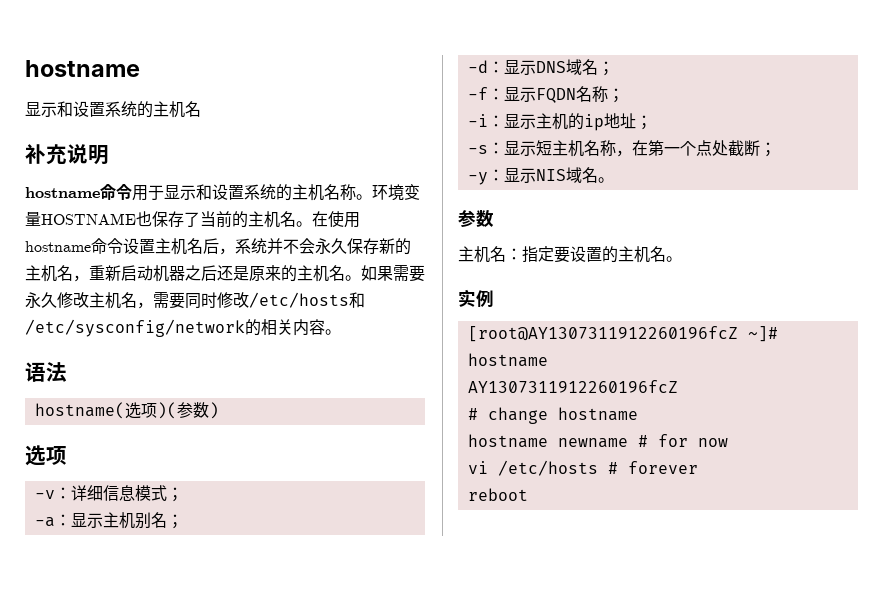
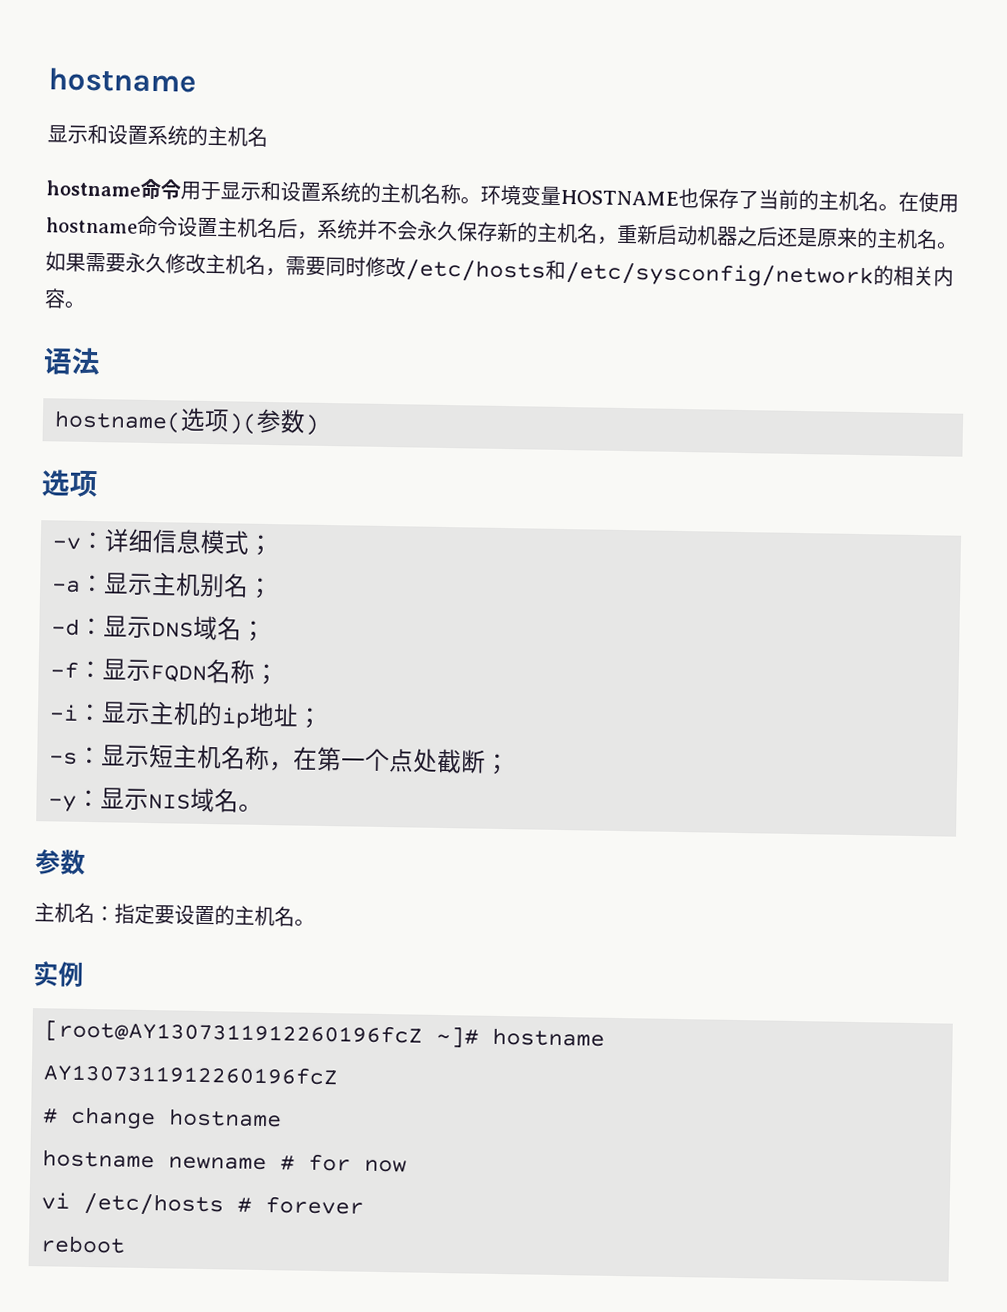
- 补充说明

